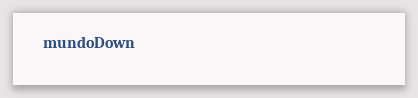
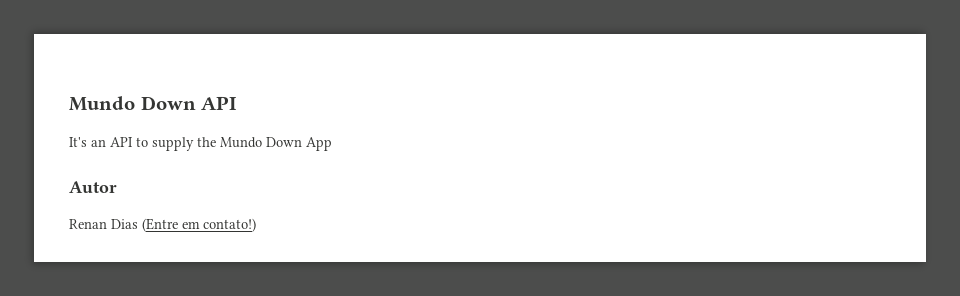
- mundoDown
+ Mundo Down API
+ It's an API to supply the Mundo Down App
+ Autor
+ Renan Dias (Entre em contato!)

